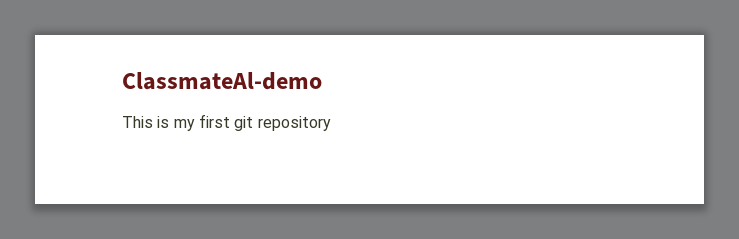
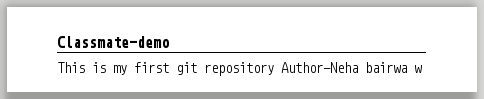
- ClassmateAl-demo
+ Classmate-demo
- This is my first git repository
+ This is my first git repository Author-Neha bairwa w

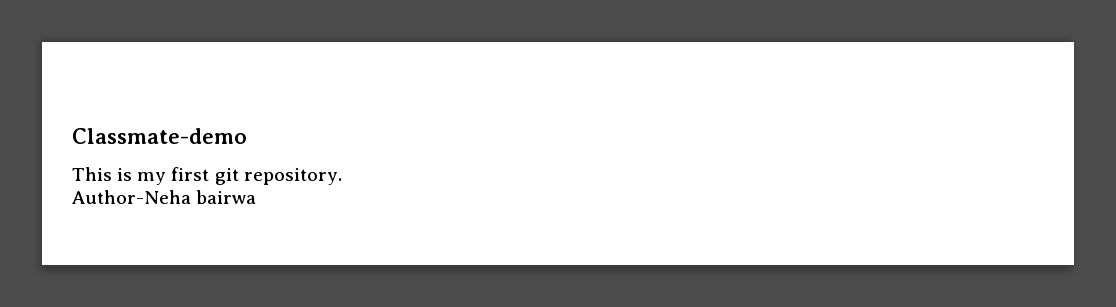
- This is my first git repository Author-Neha bairwa w
+ This is my first git repository.
+ Author-Neha bairwa

